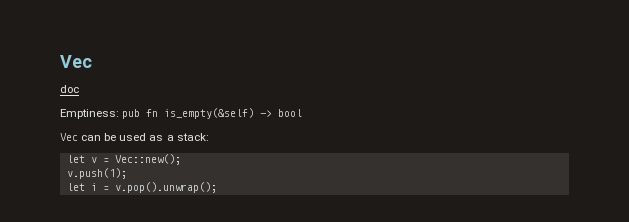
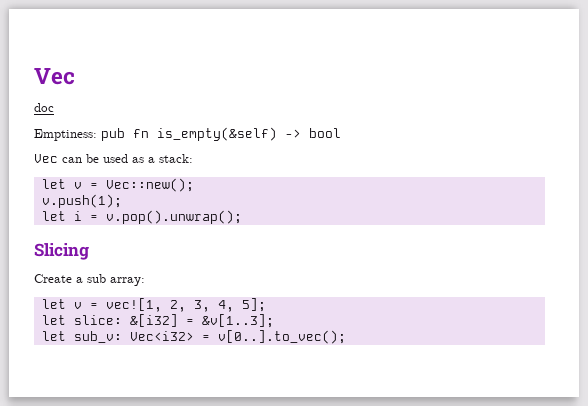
+ Slicing
+ Create a sub array:
+ let v = vec![1, 2, 3, 4, 5];
+ let slice: &[i32] = &v[1..3];
+ let sub_v: Vec<i32> = v[0..].to_vec();

